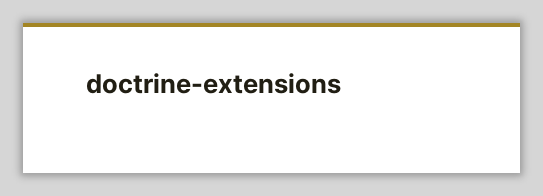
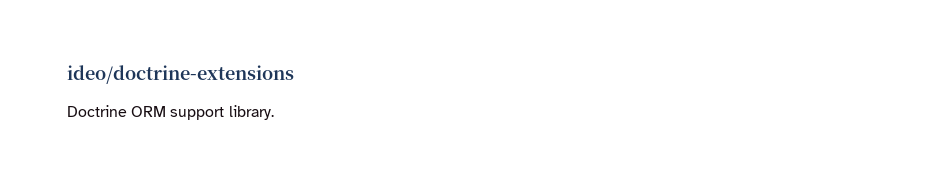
- doctrine-extensions
+ ideo/doctrine-extensions
+ Doctrine ORM support library.

